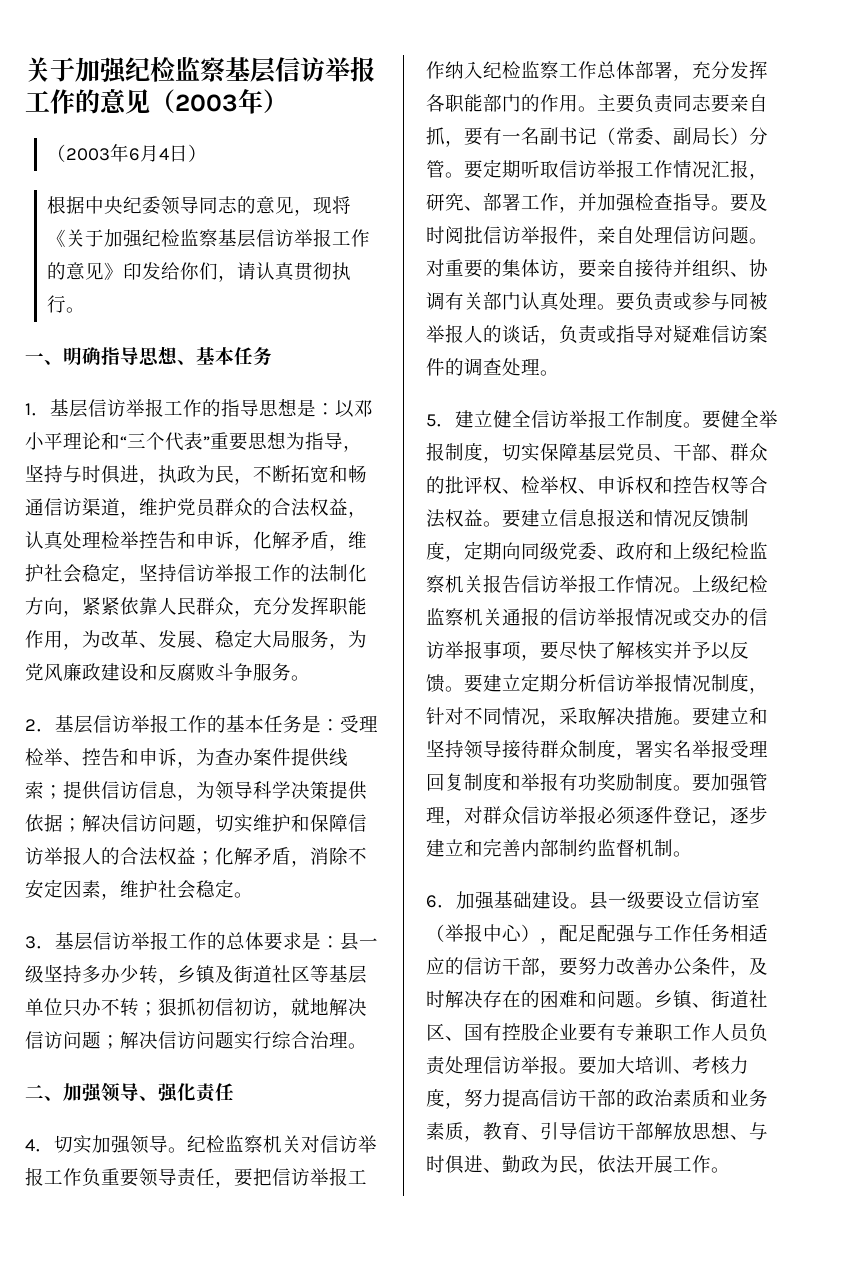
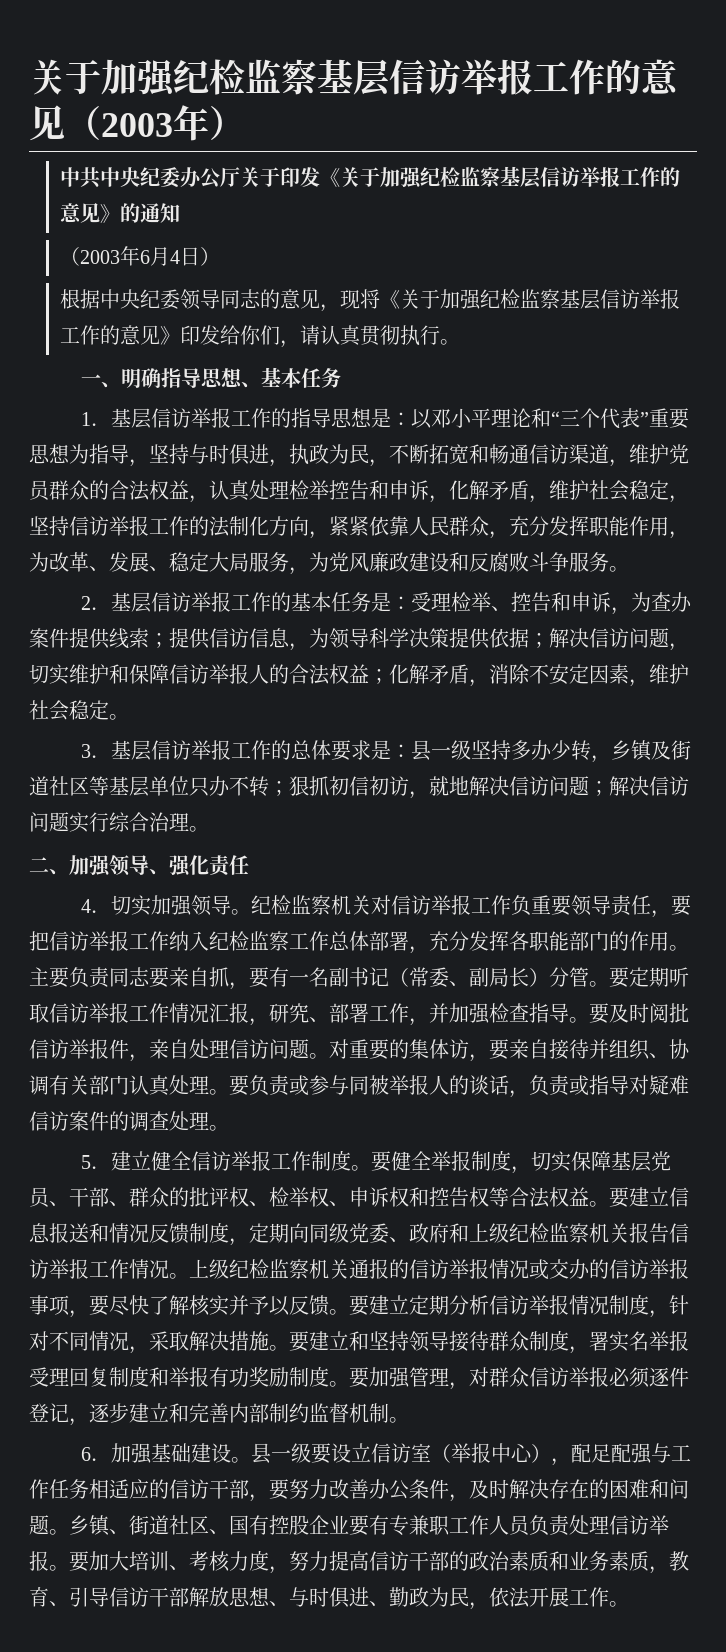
+ 中共中央纪委办公厅关于印发《关于加强纪检监察基层信访举报工作的意见》的通知

